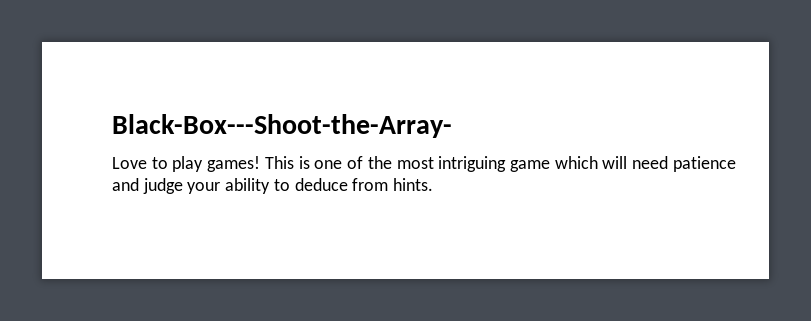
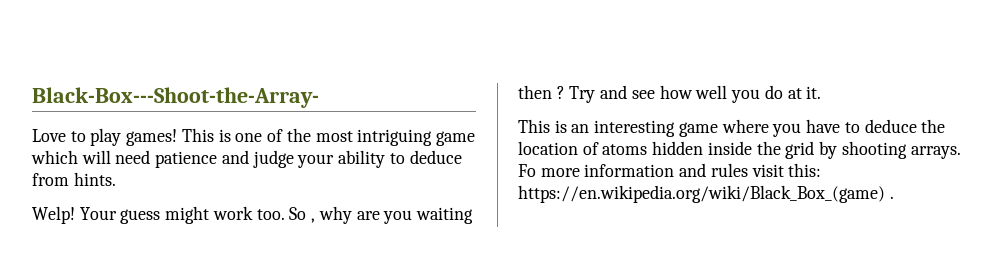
+ Welp! Your guess might work too. So , why are you waiting then ? Try and see how well you do at it.
+ This is an interesting game where you have to deduce the location of atoms hidden inside the grid by shooting arrays. Fo more information and rules visit this: https://en.wikipedia.org/wiki/Black_Box_(game) .

